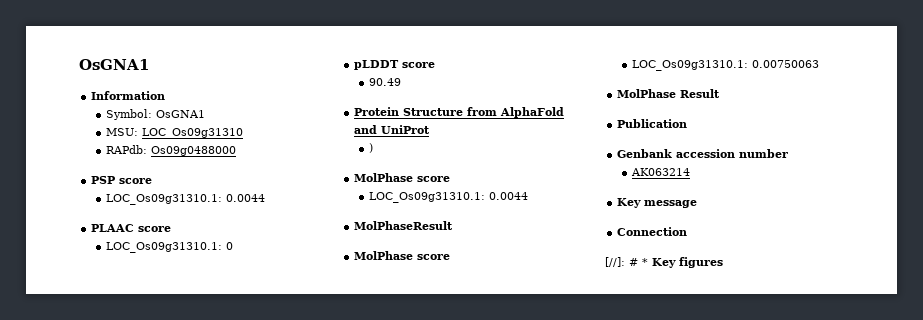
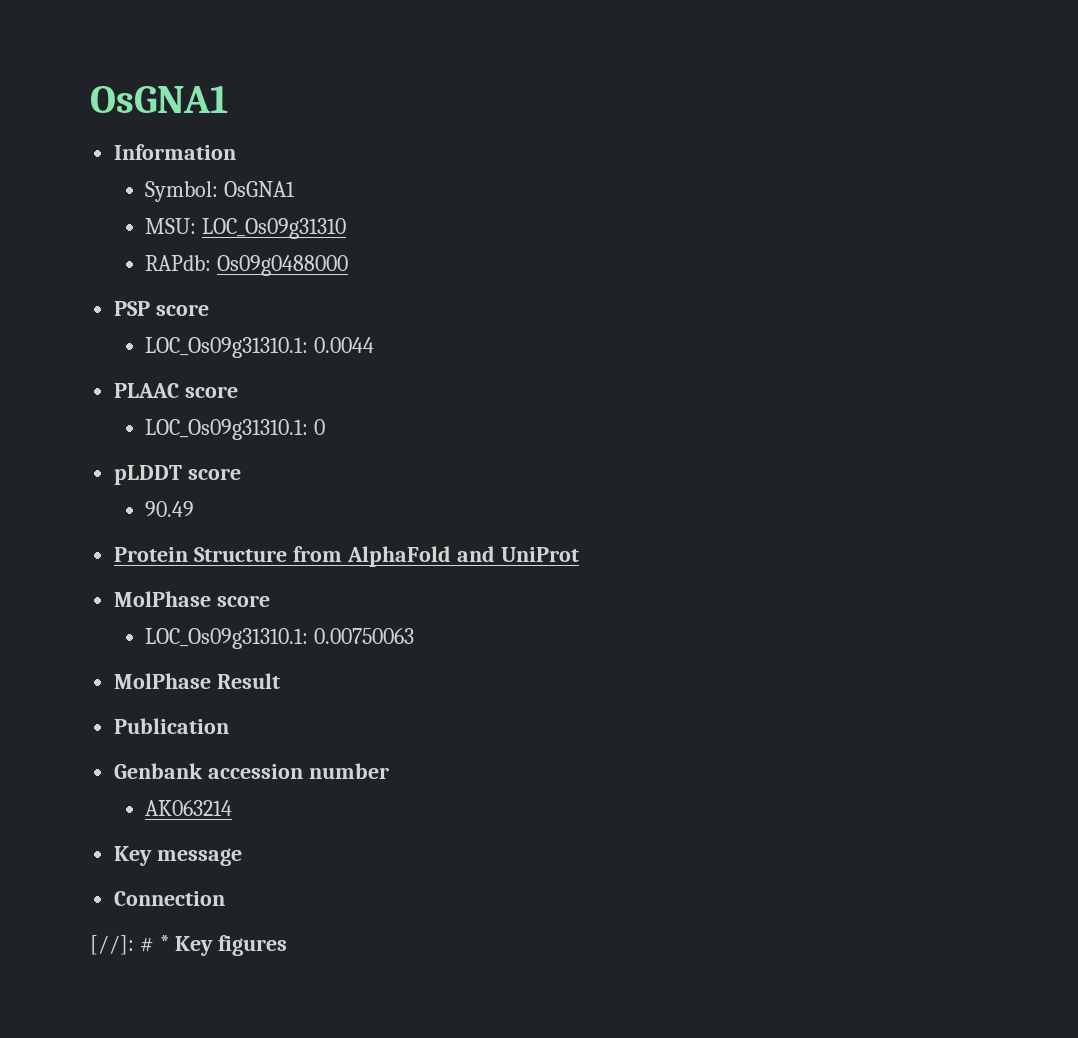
- )
- MolPhase score
- LOC_Os09g31310.1: 0.0044
- MolPhaseResult

